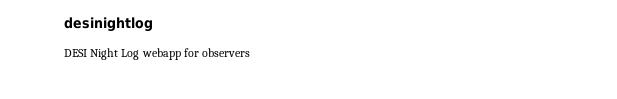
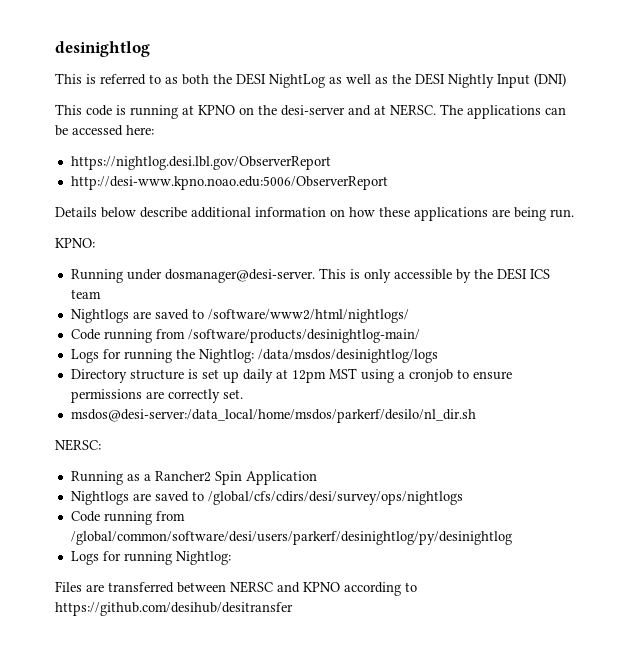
- DESI Night Log webapp for observers
+ This is referred to as both the DESI NightLog as well as the DESI Nightly Input (DNI)
+ This code is running at KPNO on the desi-server and at NERSC. The applications can be accessed here:
+ https://nightlog.desi.lbl.gov/ObserverReport
+ http://desi-www.kpno.noao.edu:5006/ObserverReport
+ Details below describe additional information on how these applications are being run.
+ KPNO:
+ Running under dosmanager@desi-server. This is only accessible by the DESI ICS team
+ Nightlogs are saved to /software/www2/html/nightlogs/
+ Code running from /software/products/desinightlog-main/
+ Logs for running the Nightlog: /data/msdos/desinightlog/logs
+ Directory structure is set up daily at 12pm MST using a cronjob to ensure permissions are correctly set.
+ msdos@desi-server:/data_local/home/msdos/parkerf/desilo/nl_dir.sh
+ NERSC:
+ Running as a Rancher2 Spin Application
+ Nightlogs are saved to /global/cfs/cdirs/desi/survey/ops/nightlogs
+ Code running from /global/common/software/desi/users/parkerf/desinightlog/py/desinightlog
+ Logs for running Nightlog:
+ Files are transferred between NERSC and KPNO according to https://github.com/desihub/desitransfer

